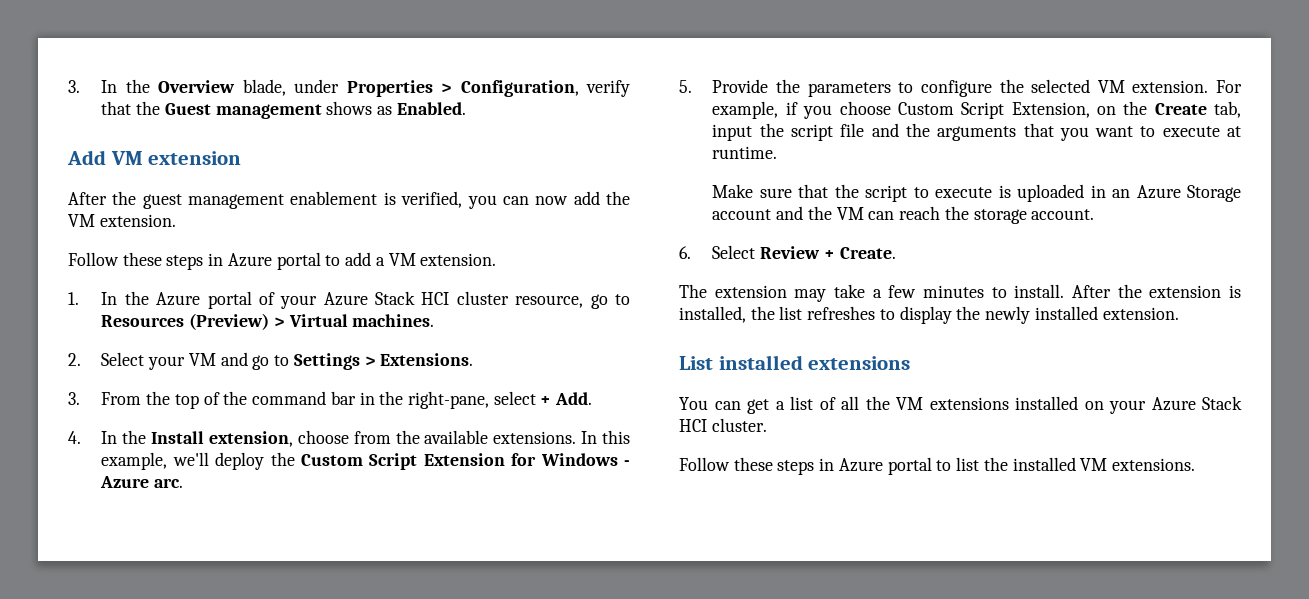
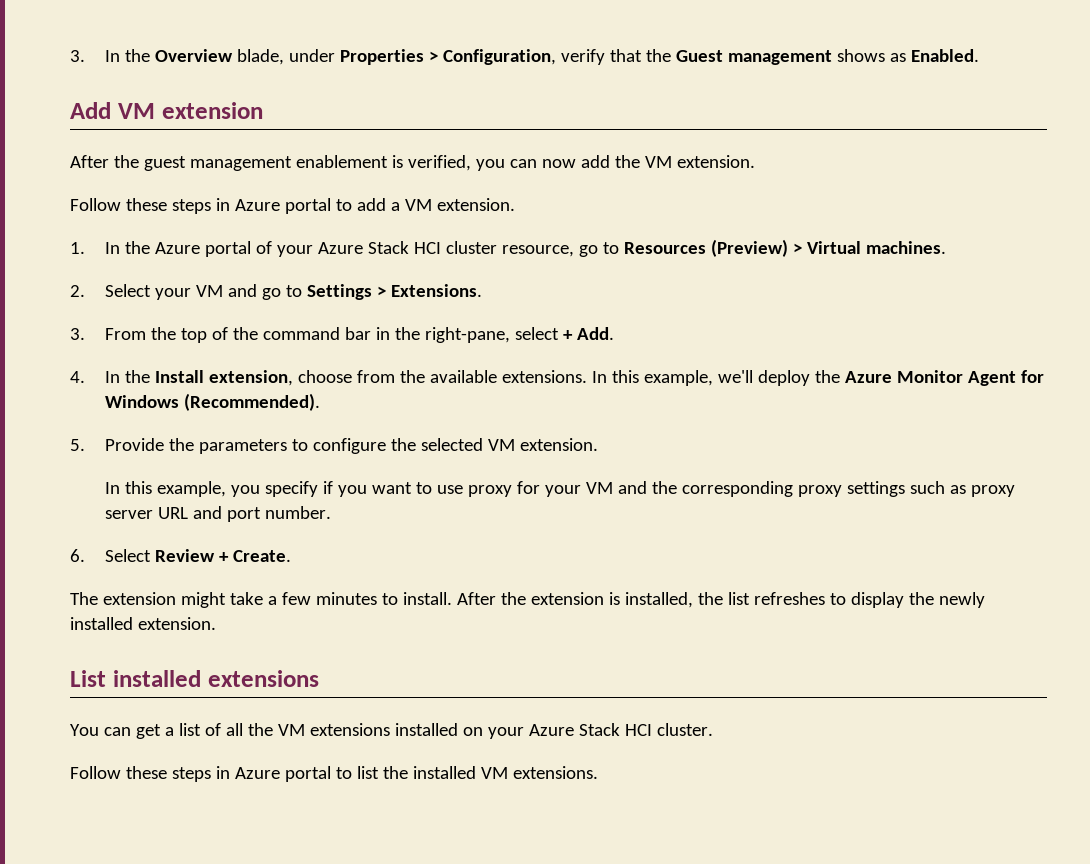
- In this example, we'll deploy the Custom Script Extension for Windows - Azure arc.
+ In this example, we'll deploy the Azure Monitor Agent for Windows (Recommended).
- 5. Provide the parameters to configure the selected VM extension. For example, if you choose Custom Script Extension, on the Create tab, input the script file and the arguments that you want to execute at runtime.
- Make sure that the script to execute is uploaded in an Azure Storage account and the VM can reach the storage account.
+ 5. Provide the parameters to configure the selected VM extension.
+ In this example, you specify if you want to use proxy for your VM and the corresponding proxy settings such as proxy server URL and port number.
- The extension may take a few minutes to install.
+ The extension might take a few minutes to install.

